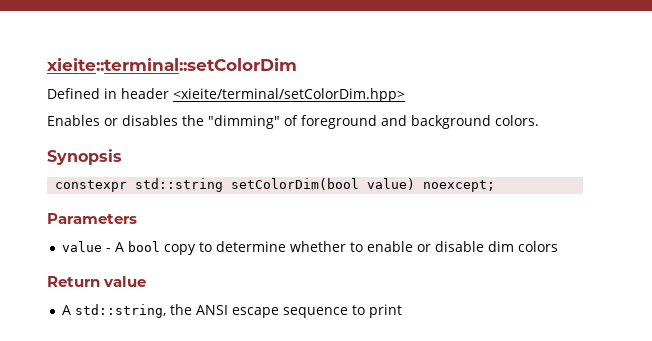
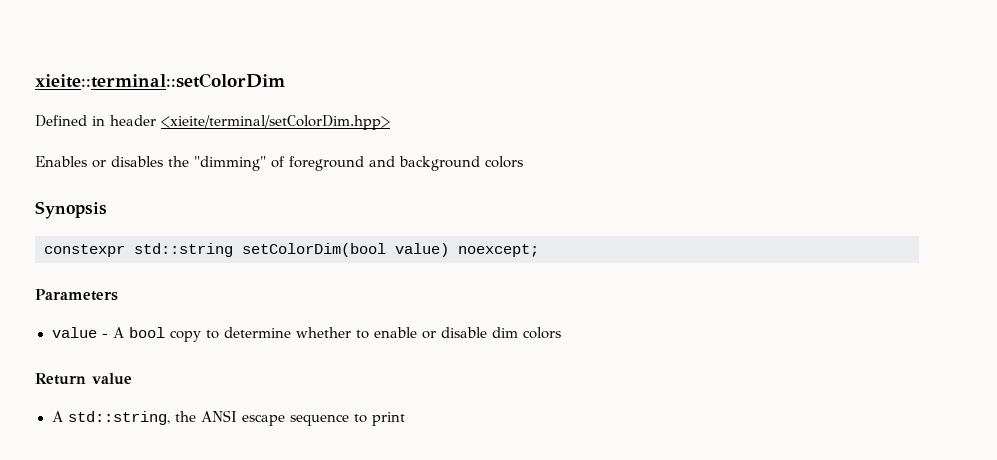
- Enables or disables the "dimming" of foreground and background colors.
+ Enables or disables the "dimming" of foreground and background colors

